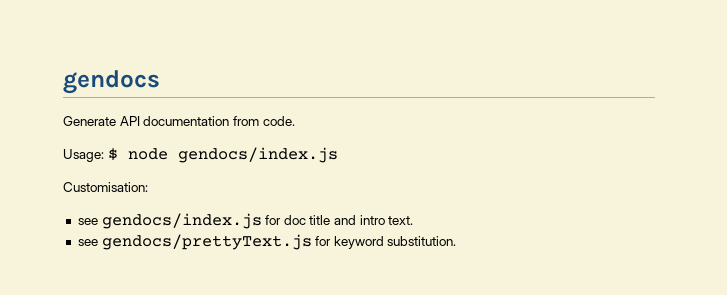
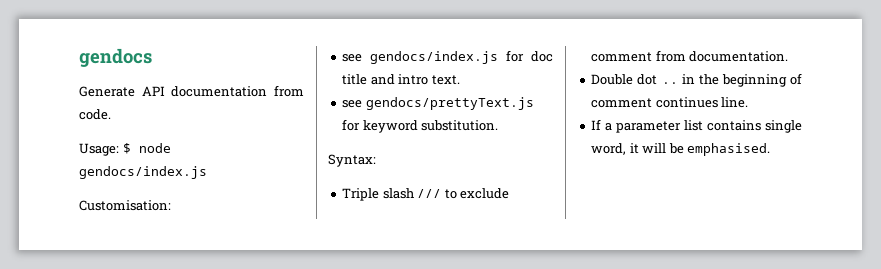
+ Syntax:
+ Triple slash /// to exclude comment from documentation.
+ Double dot .. in the beginning of comment continues line.
+ If a parameter list contains single word, it will be emphasised.

